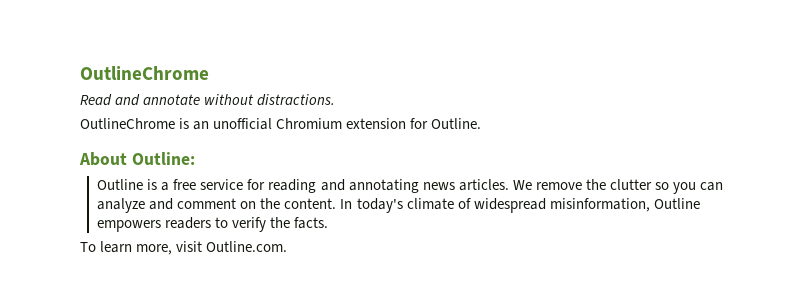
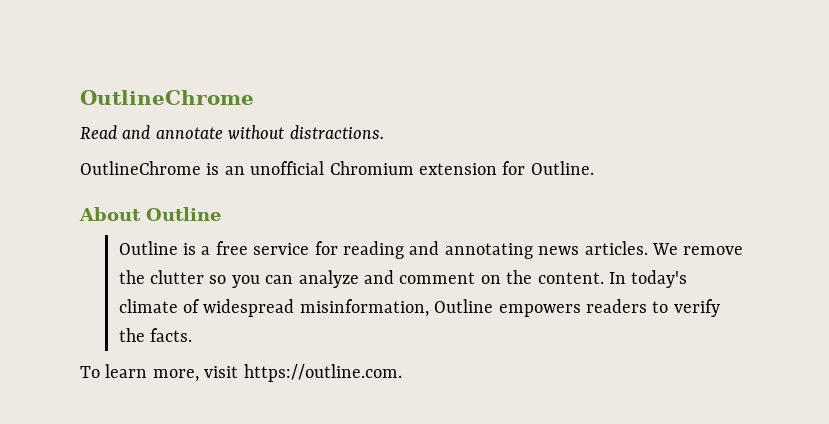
- About Outline:
+ About Outline
- To learn more, visit Outline.com.
+ To learn more, visit https://outline.com.

